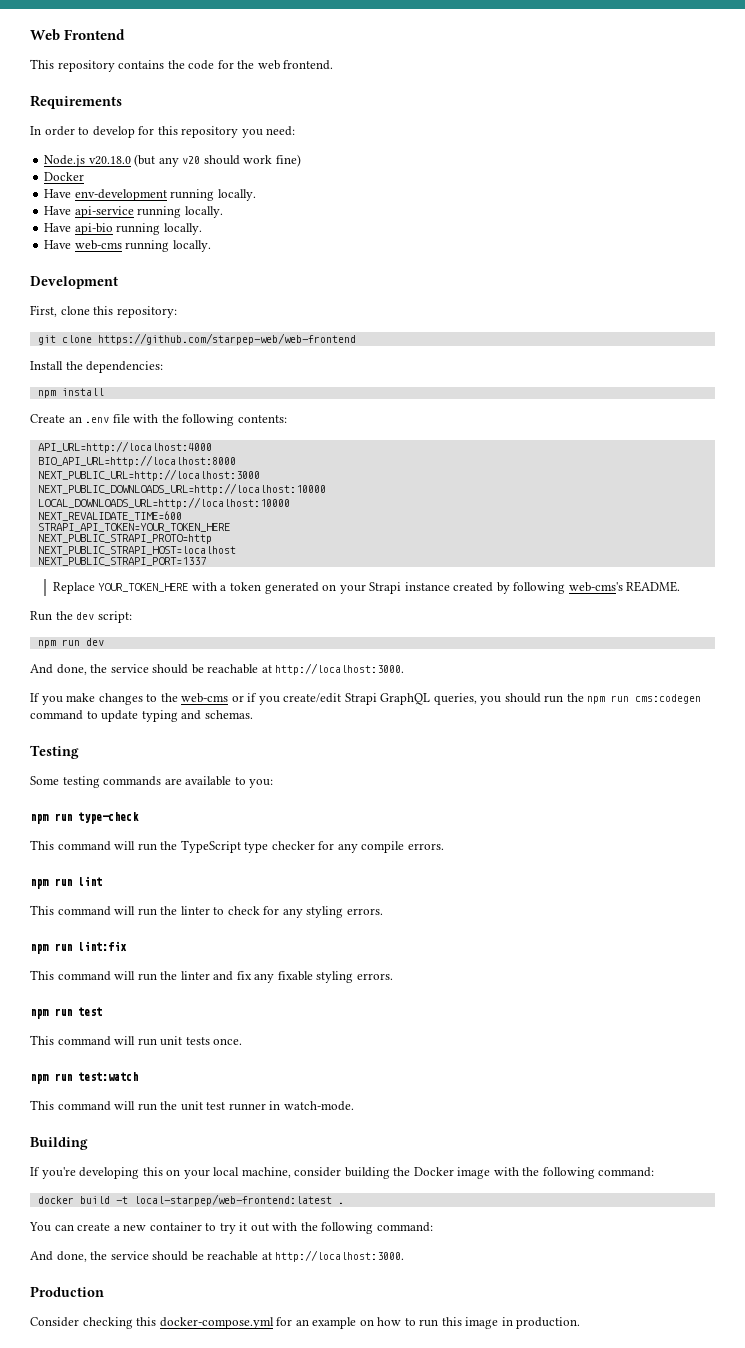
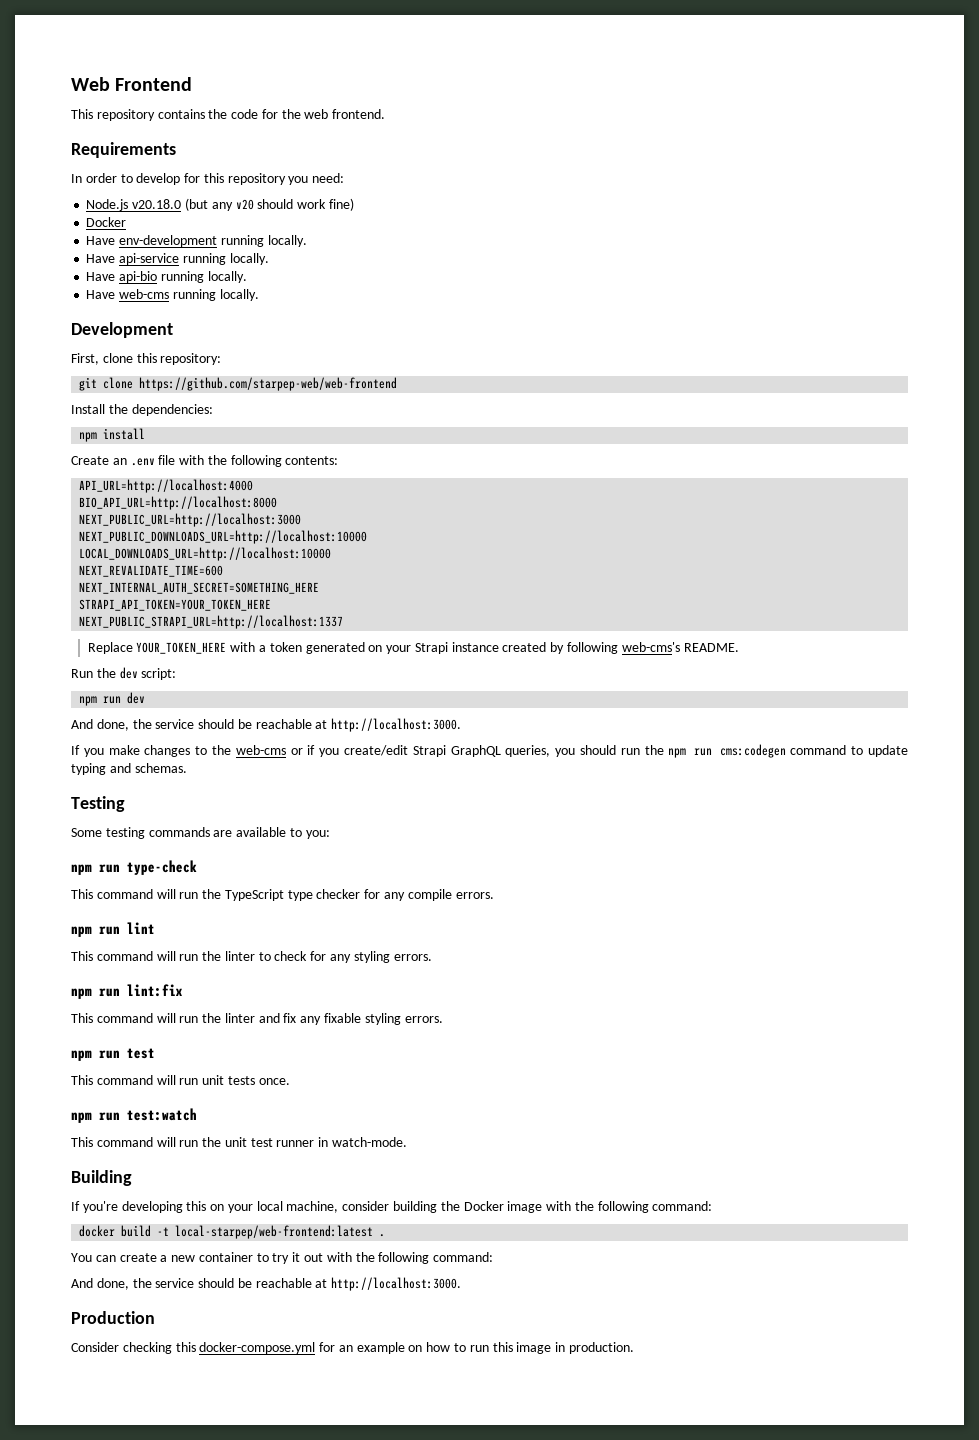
+ NEXT_INTERNAL_AUTH_SECRET=SOMETHING_HERE
- NEXT_PUBLIC_STRAPI_PROTO=http
- NEXT_PUBLIC_STRAPI_HOST=localhost
- NEXT_PUBLIC_STRAPI_PORT=1337
+ NEXT_PUBLIC_STRAPI_URL=http://localhost:1337

